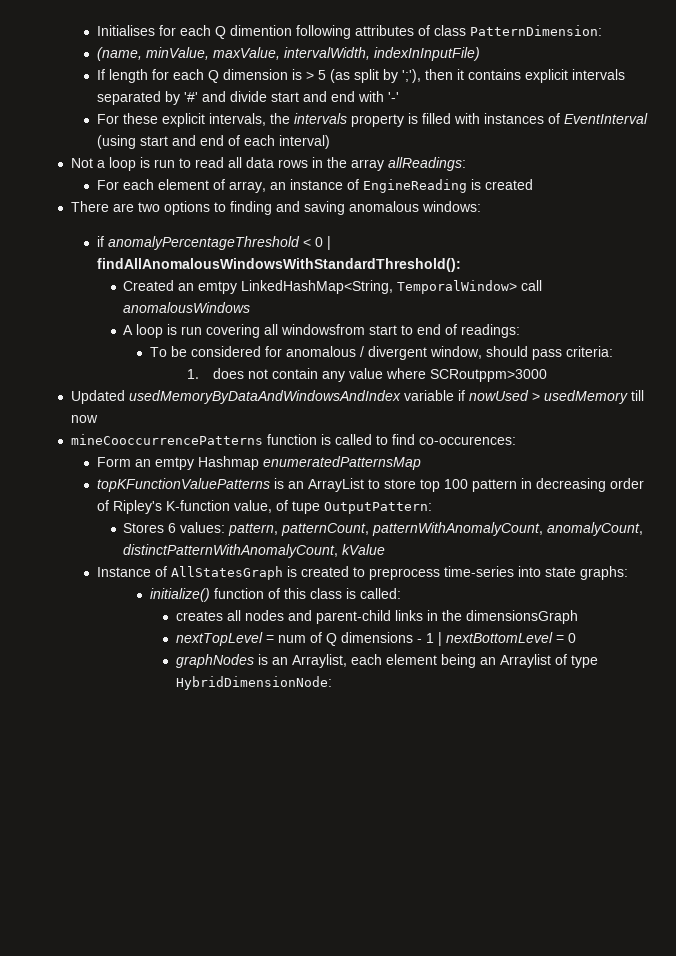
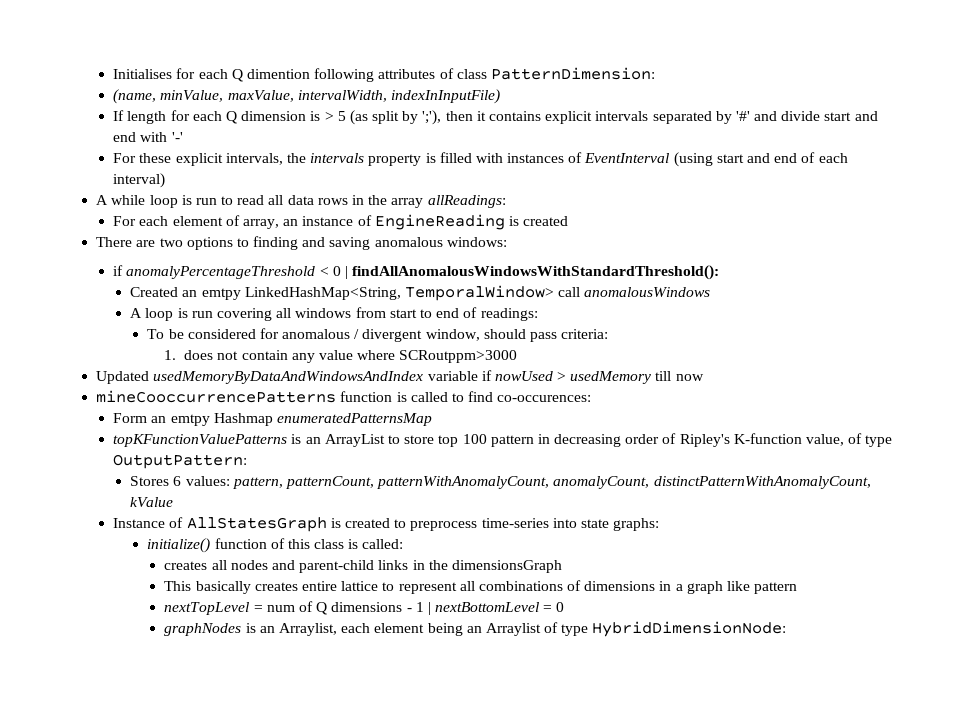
- Not a loop is run to read all data rows in the array allReadings:
+ A while loop is run to read all data rows in the array allReadings:
- A loop is run covering all windowsfrom start to end of readings:
+ A loop is run covering all windows from start to end of readings:
- topKFunctionValuePatterns is an ArrayList to store top 100 pattern in decreasing order of Ripley's K-function value, of tupe OutputPattern:
+ topKFunctionValuePatterns is an ArrayList to store top 100 pattern in decreasing order of Ripley's K-function value, of type OutputPattern:
+ This basically creates entire lattice to represent all combinations of dimensions in a graph like pattern

